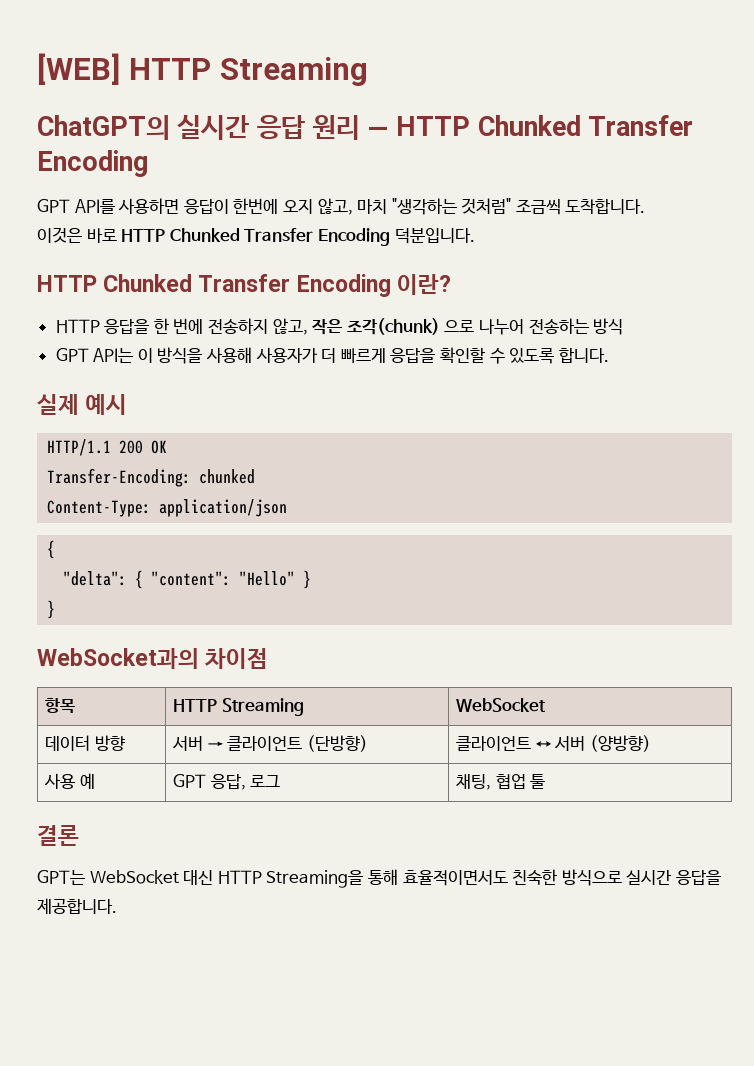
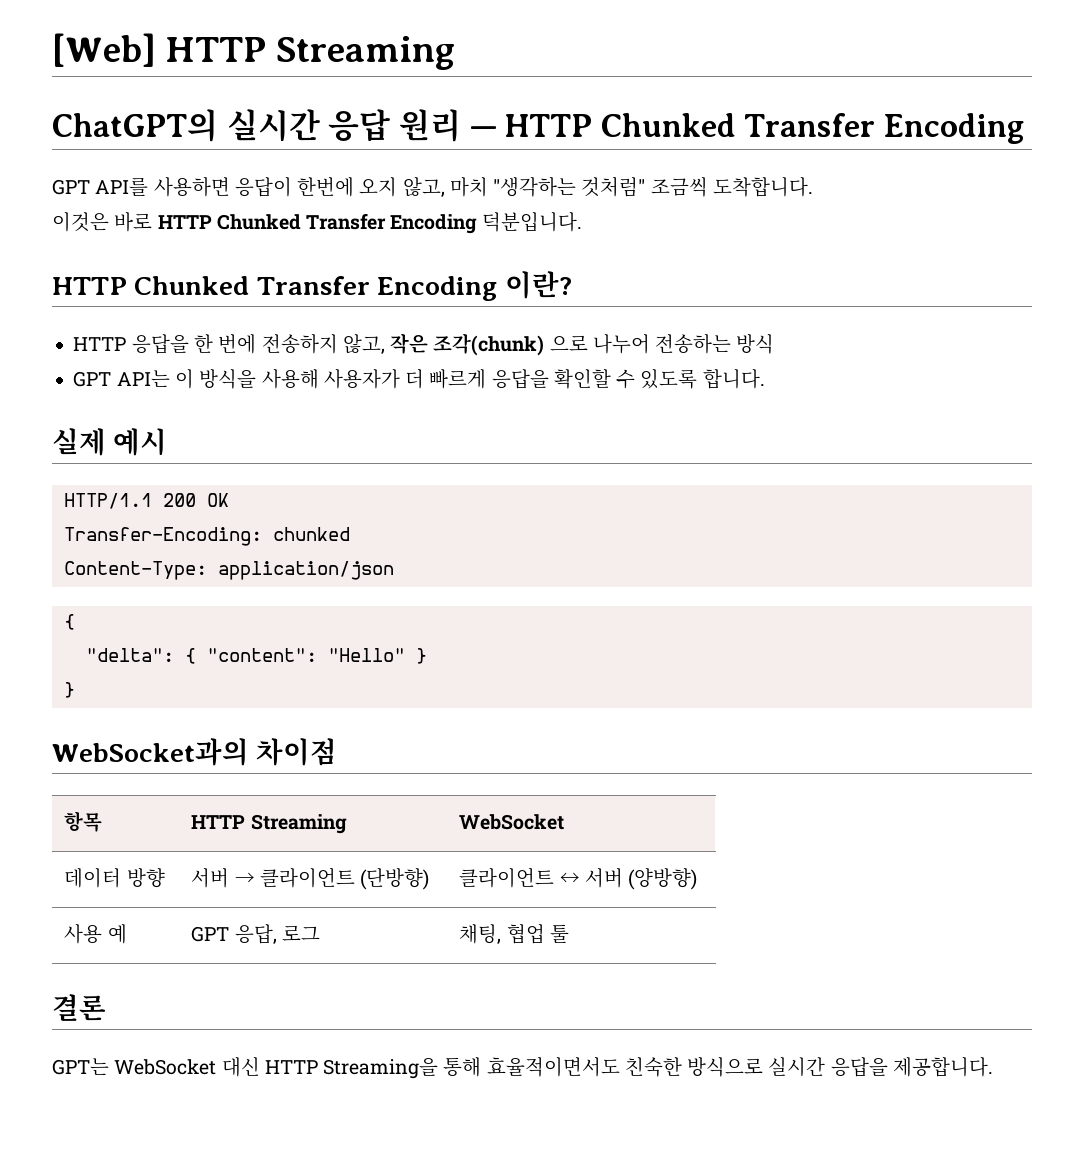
- [WEB] HTTP Streaming
+ [Web] HTTP Streaming

